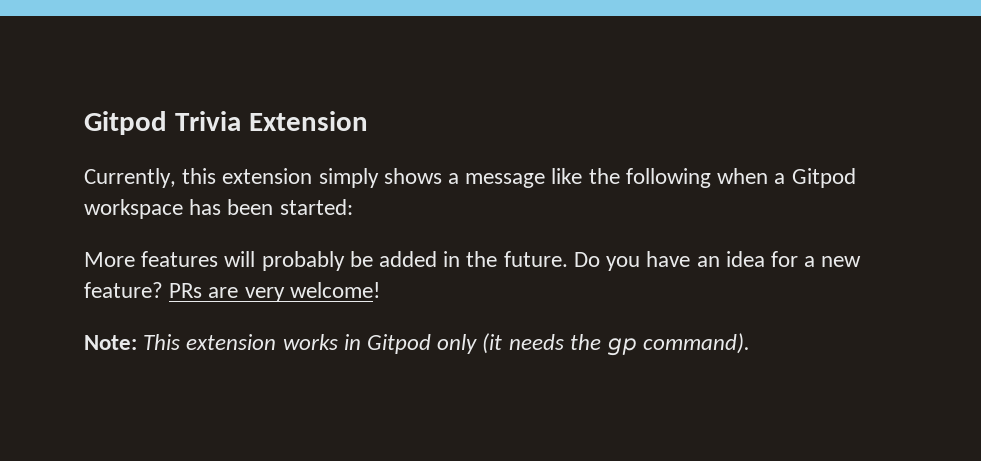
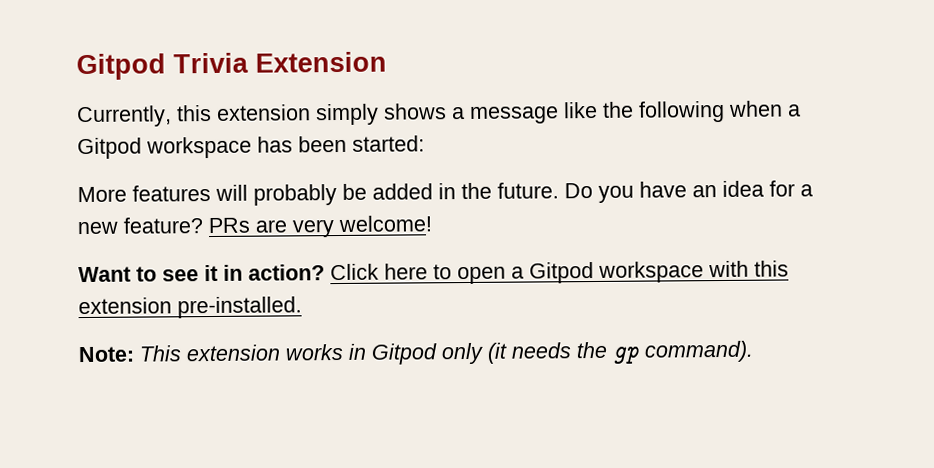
+ Want to see it in action? Click here to open a Gitpod workspace with this extension pre-installed.

